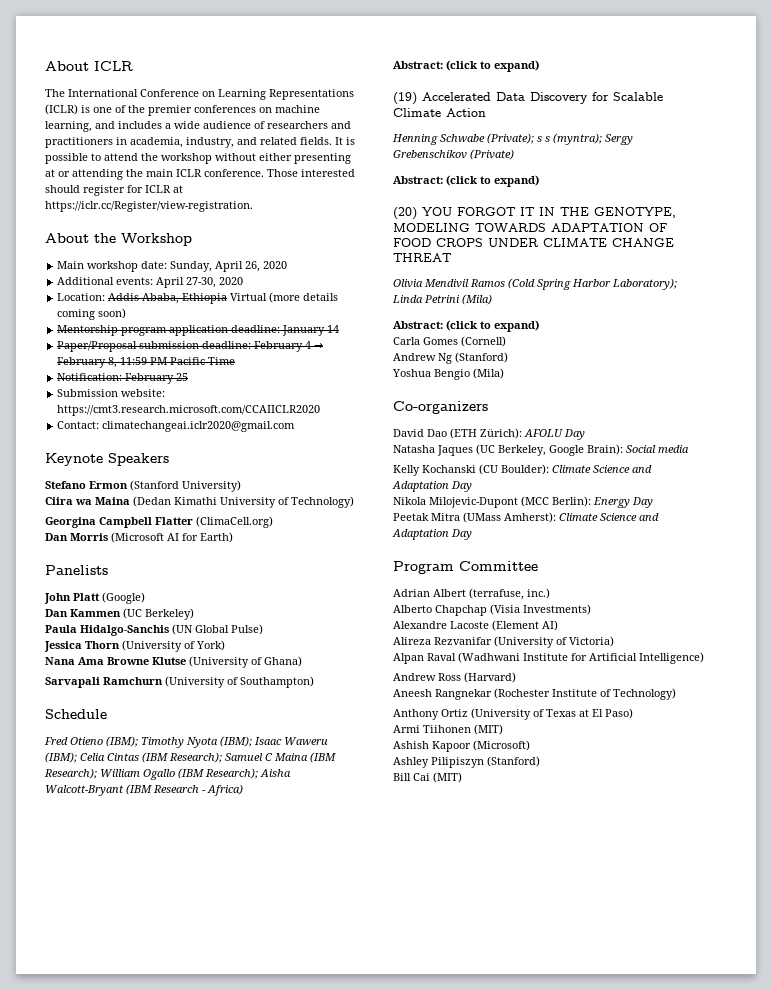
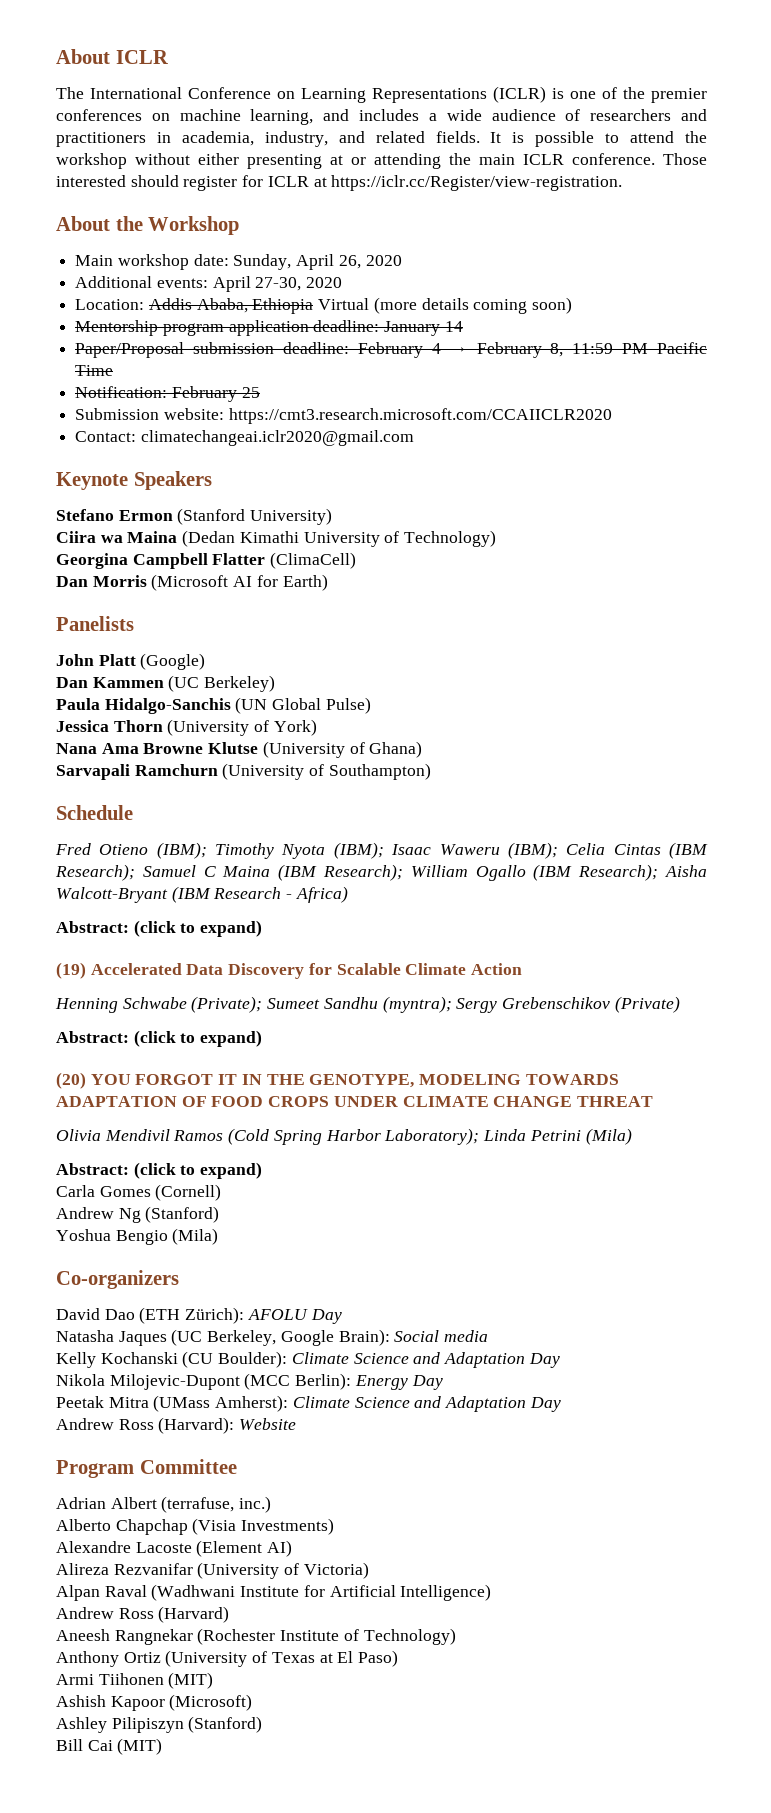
- Georgina Campbell Flatter (ClimaCell.org)
+ Georgina Campbell Flatter (ClimaCell)
- Henning Schwabe (Private); s s (myntra); Sergy Grebenschikov (Private)
+ Henning Schwabe (Private); Sumeet Sandhu (myntra); Sergy Grebenschikov (Private)
+ Andrew Ross (Harvard): Website

